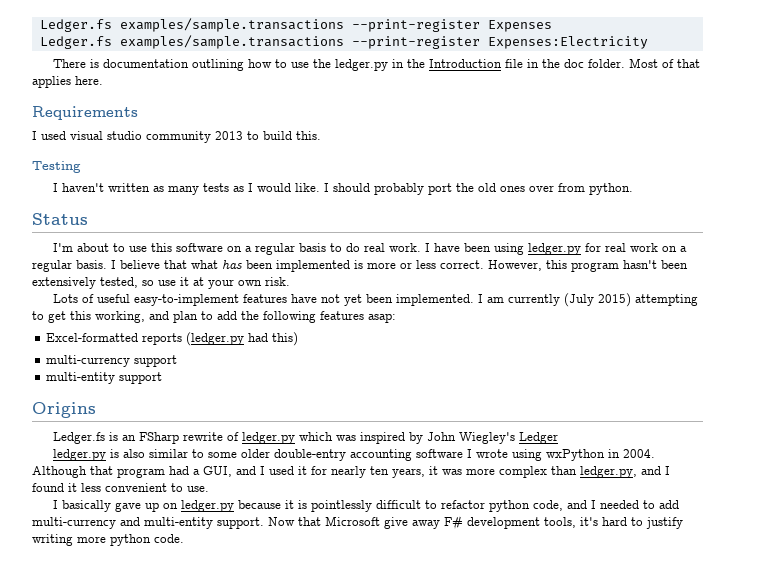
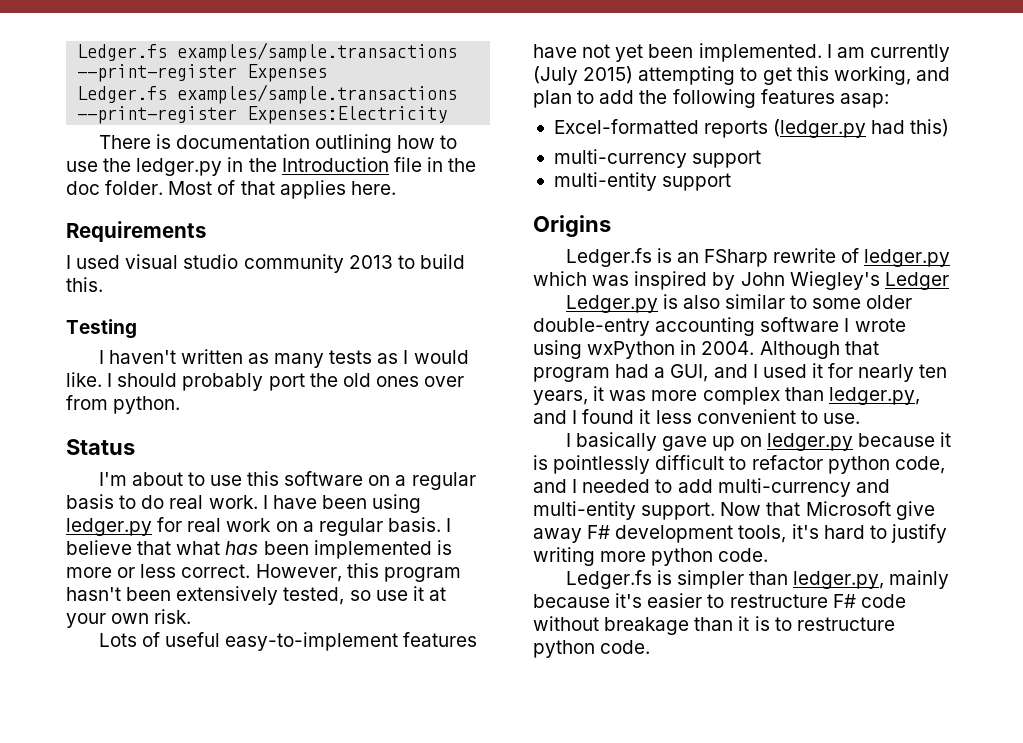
- ledger.py is also similar to some older double-entry accounting software I wrote using wxPython in 2004.
+ Ledger.py is also similar to some older double-entry accounting software I wrote using wxPython in 2004.
+ Ledger.fs is simpler than ledger.py, mainly because it's easier to restructure F# code without breakage than it is to restructure python code.

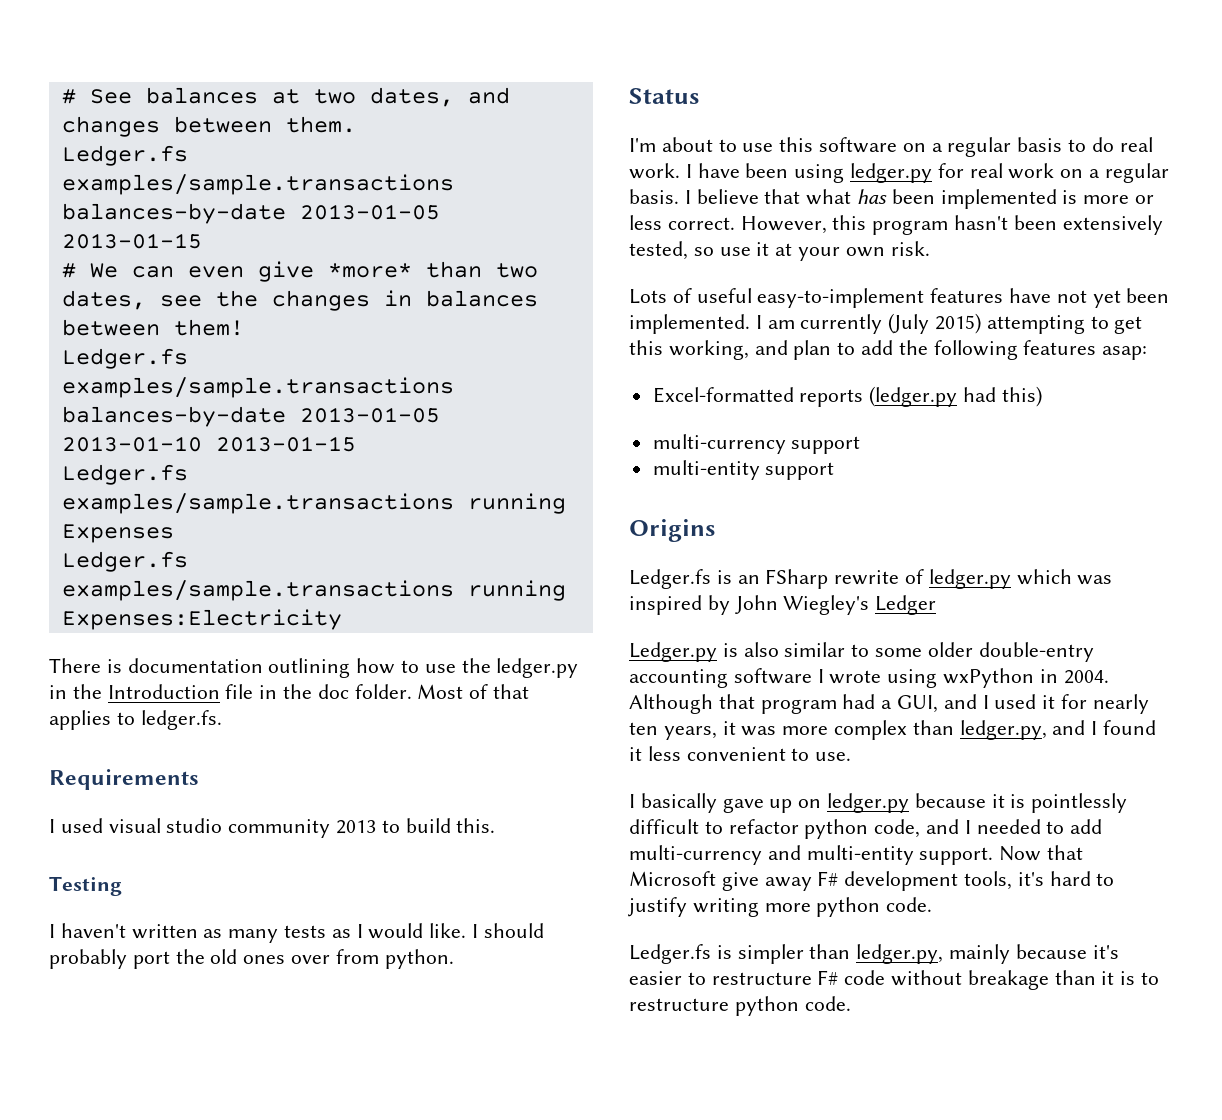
- Ledger.fs examples/sample.transactions --print-register Expenses
+ # See balances at two dates, and changes between them.
+ Ledger.fs examples/sample.transactions balances-by-date 2013-01-05 2013-01-15
+ # We can even give *more* than two dates, see the changes in balances between them!
+ Ledger.fs examples/sample.transactions balances-by-date 2013-01-05 2013-01-10 2013-01-15
+ Ledger.fs examples/sample.transactions running Expenses
- Ledger.fs examples/sample.transactions --print-register Expenses:Electricity
+ Ledger.fs examples/sample.transactions running Expenses:Electricity
- Most of that applies here.
+ Most of that applies to ledger.fs.

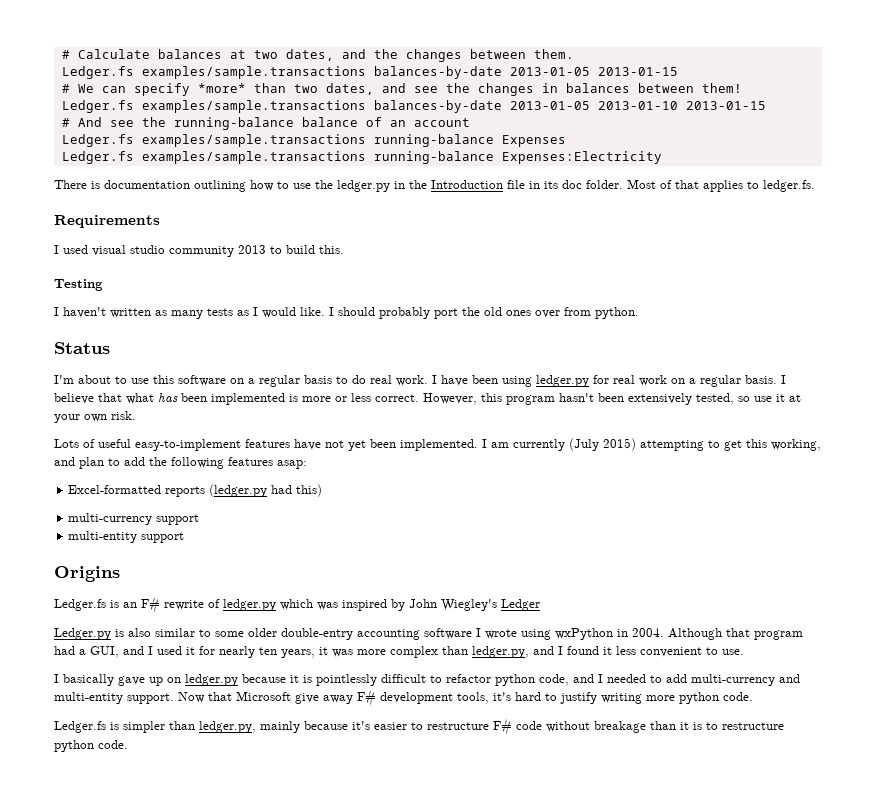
- # See balances at two dates, and changes between them.
+ # Calculate balances at two dates, and the changes between them.
- # We can even give *more* than two dates, see the changes in balances between them!
+ # We can specify *more* than two dates, and see the changes in balances between them!
- Ledger.fs examples/sample.transactions running Expenses
+ # And see the running-balance balance of an account
+ Ledger.fs examples/sample.transactions running-balance Expenses
- Ledger.fs examples/sample.transactions running Expenses:Electricity
+ Ledger.fs examples/sample.transactions running-balance Expenses:Electricity
- There is documentation outlining how to use the ledger.py in the Introduction file in the doc folder.
+ There is documentation outlining how to use the ledger.py in the Introduction file in its doc folder.
- Ledger.fs is an FSharp rewrite of ledger.py which was inspired by John Wiegley's Ledger
+ Ledger.fs is an F# rewrite of ledger.py which was inspired by John Wiegley's Ledger

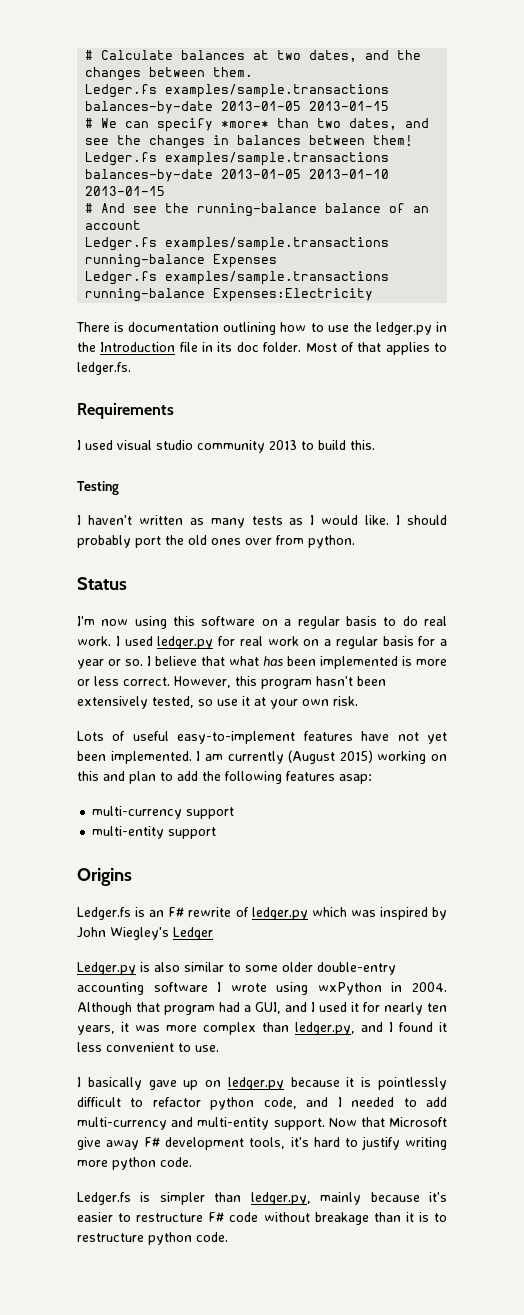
- I'm about to use this software on a regular basis to do real work.
+ I'm now using this software on a regular basis to do real work.
- I have been using ledger.py for real work on a regular basis.
+ I used ledger.py for real work on a regular basis for a year or so.
- I am currently (July 2015) attempting to get this working, and plan to add the following features asap:
+ I am currently (August 2015) working on this and plan to add the following features asap:
- Excel-formatted reports (ledger.py had this)

